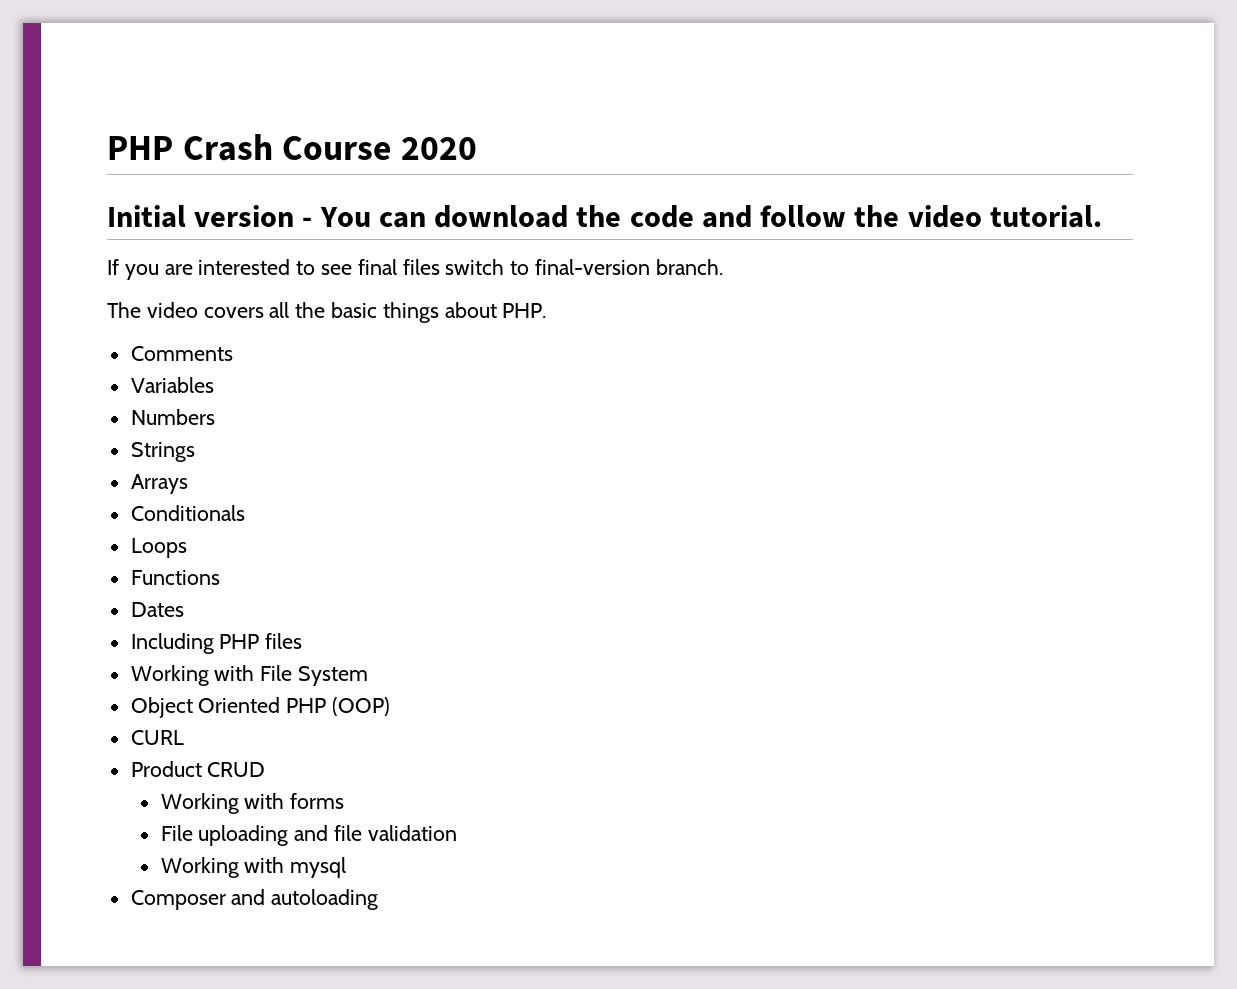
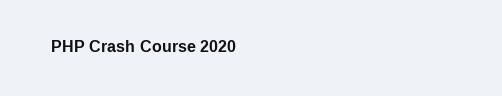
- Initial version - You can download the code and follow the video tutorial.
- If you are interested to see final files switch to final-version branch.
- The video covers all the basic things about PHP.
- Comments
- Variables
- Numbers
- Strings
- Arrays
- Conditionals
- Loops
- Functions
- Dates
- Including PHP files
- Working with File System
- Object Oriented PHP (OOP)
- CURL
- Product CRUD
- Working with forms
- File uploading and file validation
- Working with mysql
- Composer and autoloading

